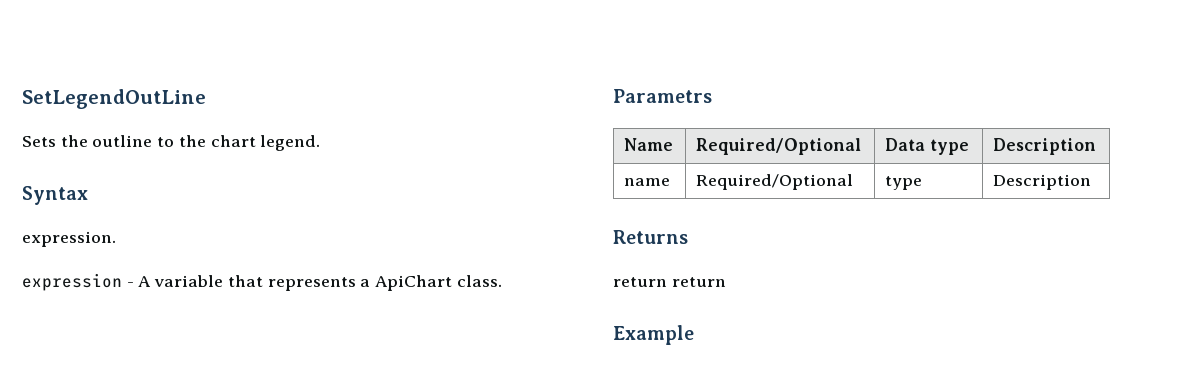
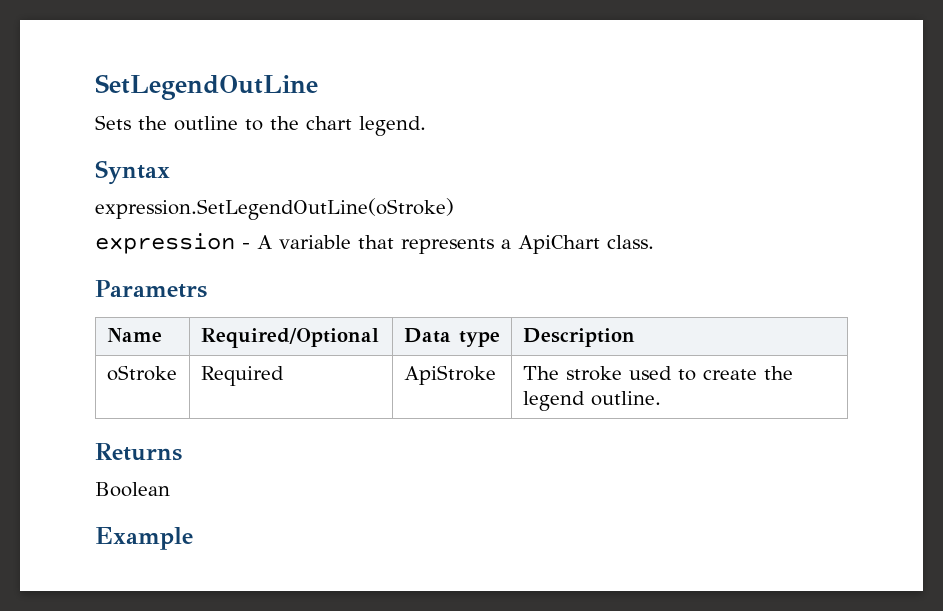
- expression.
+ expression.SetLegendOutLine(oStroke)
- name | Required/Optional | type | Description
+ oStroke | Required | ApiStroke | The stroke used to create the legend outline.
- return return
+ Boolean

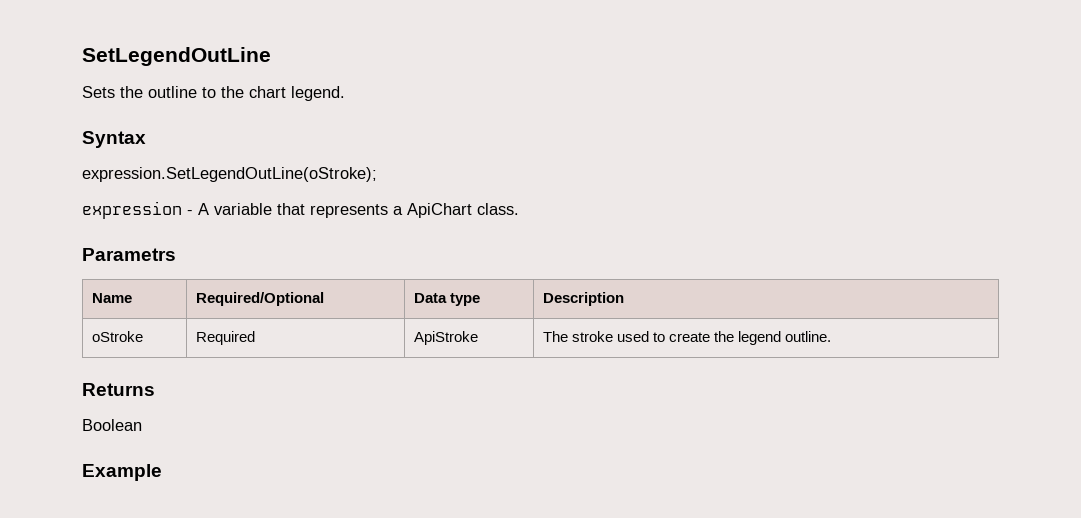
- expression.SetLegendOutLine(oStroke)
+ expression.SetLegendOutLine(oStroke);

